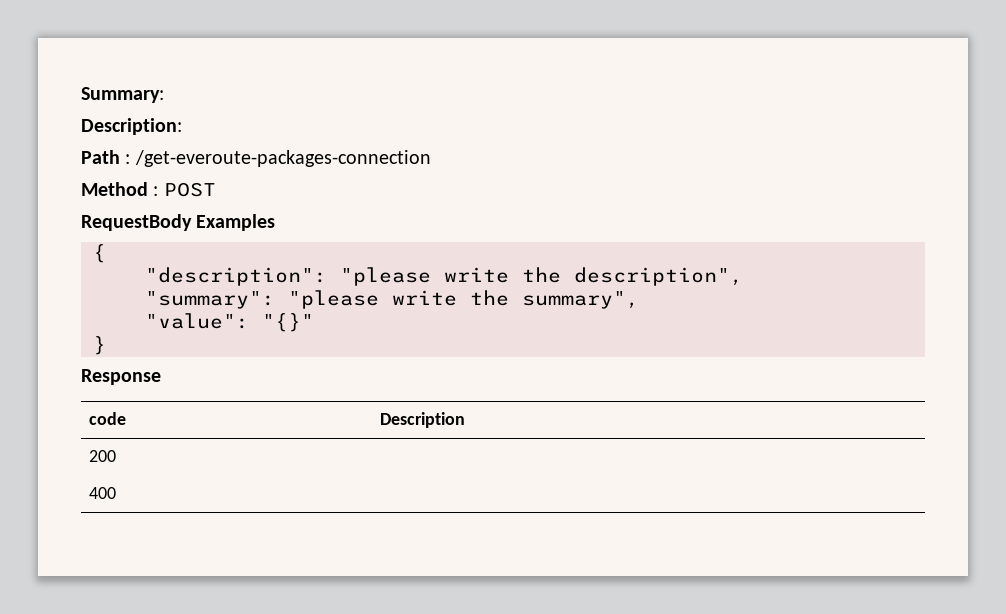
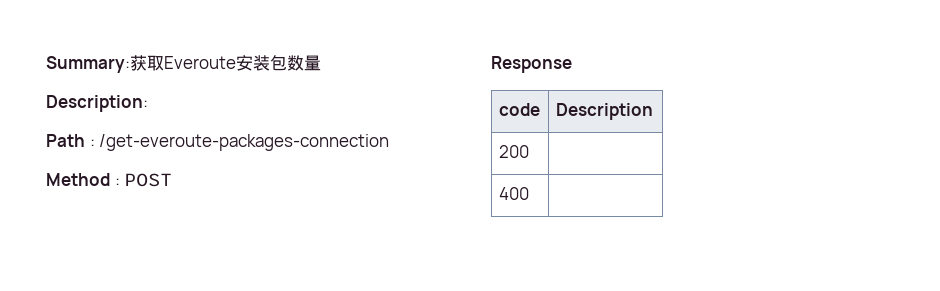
- Summary:
+ Summary:获取Everoute安装包数量
- RequestBody Examples
- {
- "description": "please write the description",
- "summary": "please write the summary",
- "value": "{}"
- }

